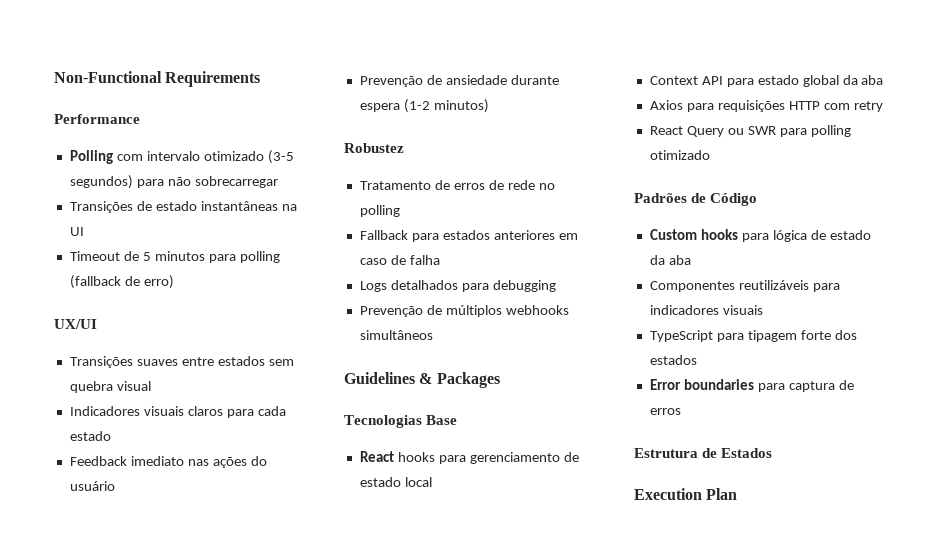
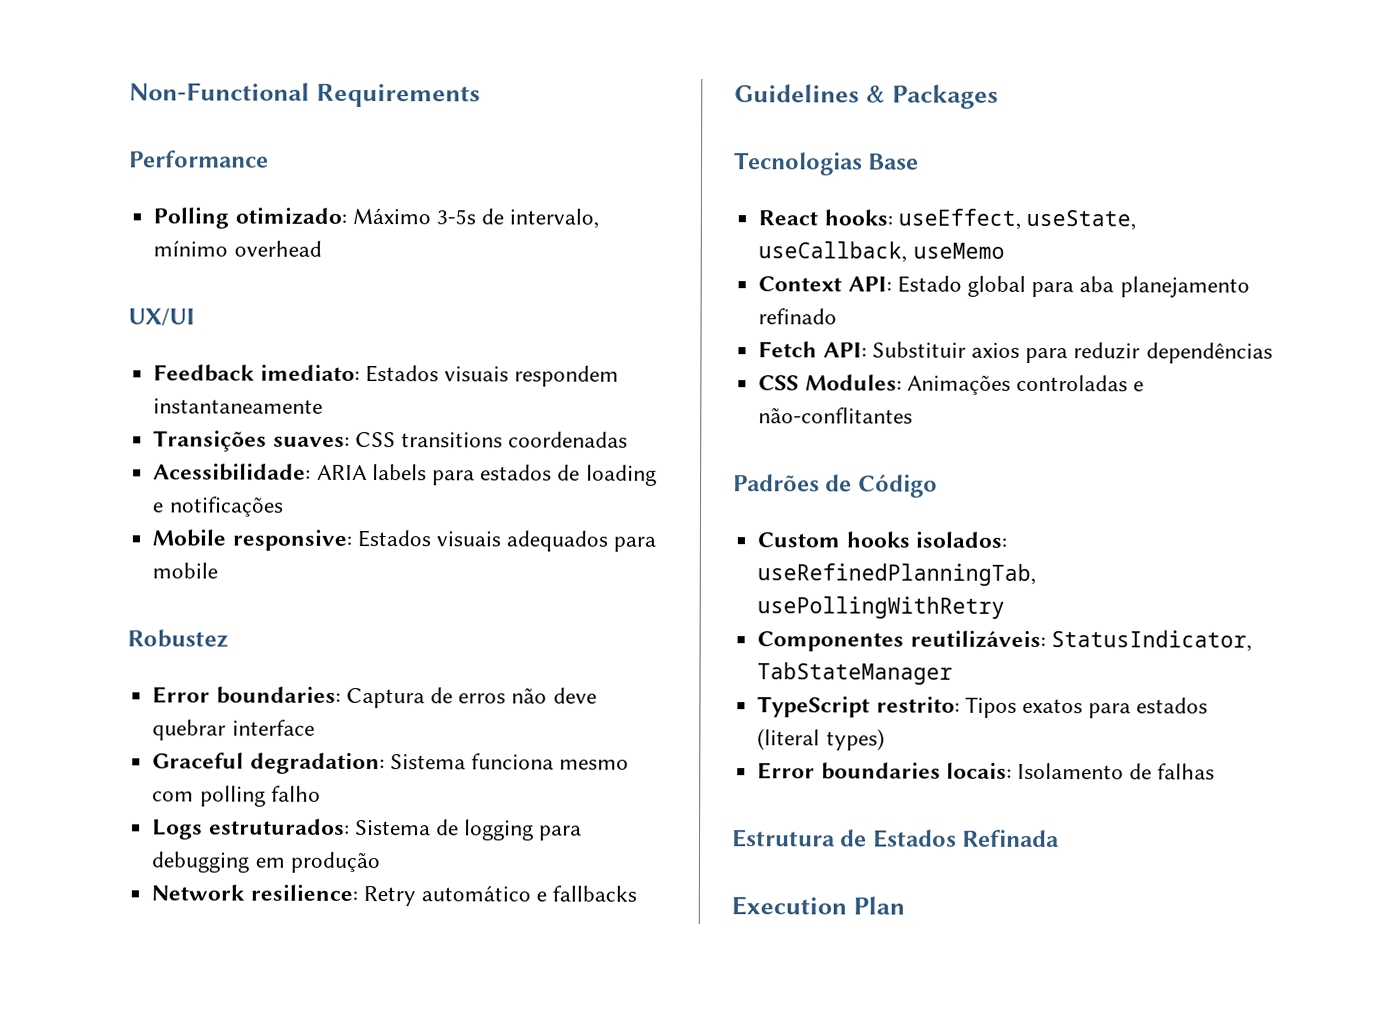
- Polling com intervalo otimizado (3-5 segundos) para não sobrecarregar
- Transições de estado instantâneas na UI
- Timeout de 5 minutos para polling (fallback de erro)
+ Polling otimizado: Máximo 3-5s de intervalo, mínimo overhead
  UX/UI
- Transições suaves entre estados sem quebra visual
- Indicadores visuais claros para cada estado
- Feedback imediato nas ações do usuário
- Prevenção de ansiedade durante espera (1-2 minutos)
+ Feedback imediato: Estados visuais respondem instantaneamente
+ Transições suaves: CSS transitions coordenadas
+ Acessibilidade: ARIA labels para estados de loading e notificações
+ Mobile responsive: Estados visuais adequados para mobile
  Robustez
- Tratamento de erros de rede no polling
- Fallback para estados anteriores em caso de falha
- Logs detalhados para debugging
- Prevenção de múltiplos webhooks simultâneos
+ Error boundaries: Captura de erros não deve quebrar interface
+ Graceful degradation: Sistema funciona mesmo com polling falho
+ Logs estruturados: Sistema de logging para debugging em produção
+ Network resilience: Retry automático e fallbacks
- React hooks para gerenciamento de estado local
- Context API para estado global da aba
- Axios para requisições HTTP com retry
- React Query ou SWR para polling otimizado
+ React hooks: useEffect, useState, useCallback, useMemo
+ Context API: Estado global para aba planejamento refinado
+ Fetch API: Substituir axios para reduzir dependências
+ CSS Modules: Animações controladas e não-conflitantes
- Custom hooks para lógica de estado da aba
- Componentes reutilizáveis para indicadores visuais
- TypeScript para tipagem forte dos estados
+ Custom hooks isolados: useRefinedPlanningTab, usePollingWithRetry
+ Componentes reutilizáveis: StatusIndicator, TabStateManager
+ TypeScript restrito: Tipos exatos para estados (literal types)
- Error boundaries para captura de erros
+ Error boundaries locais: Isolamento de falhas
- Estrutura de Estados
+ Estrutura de Estados Refinada

